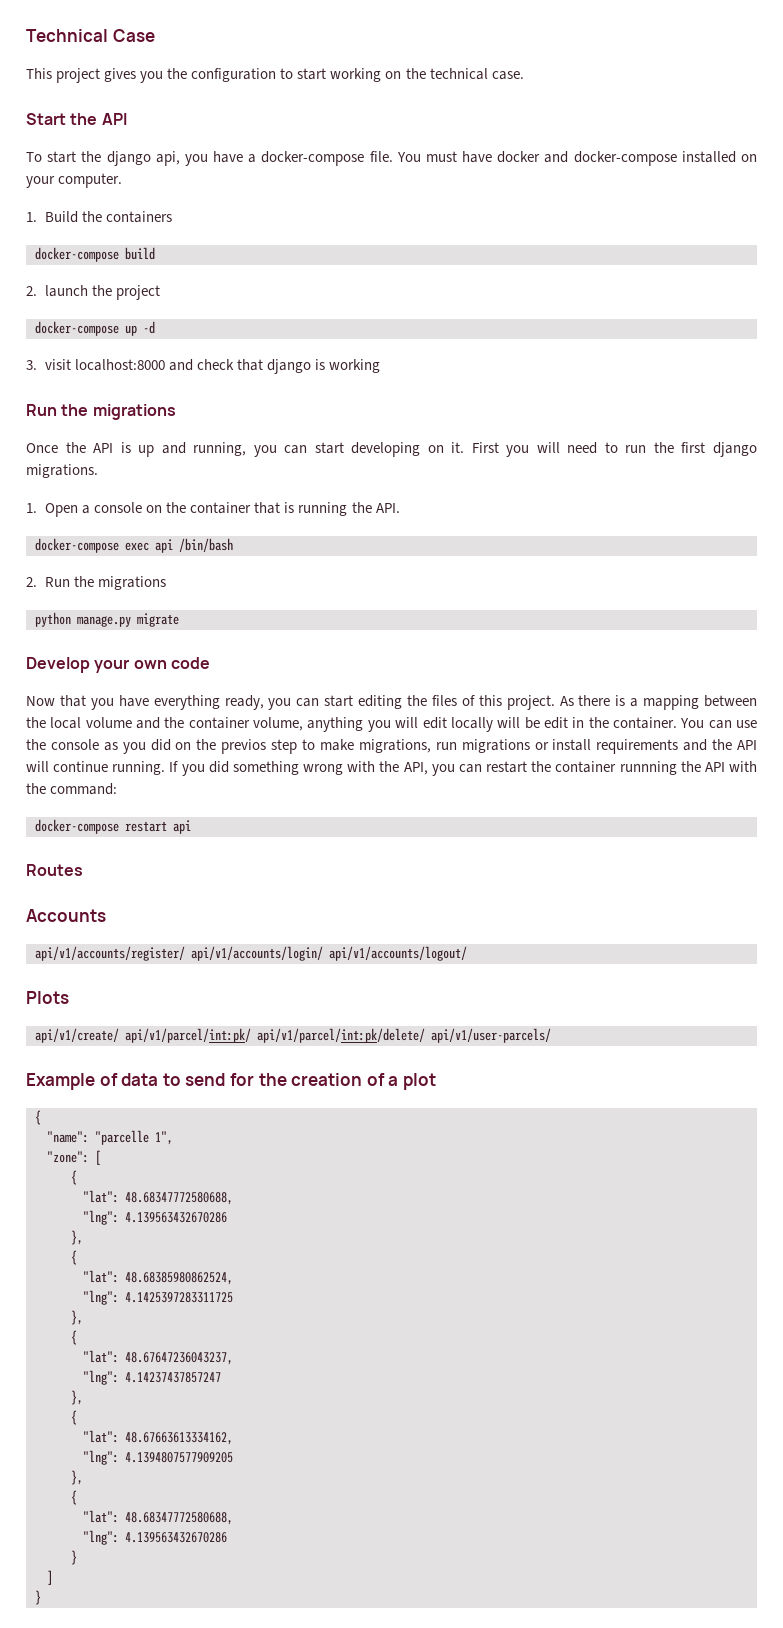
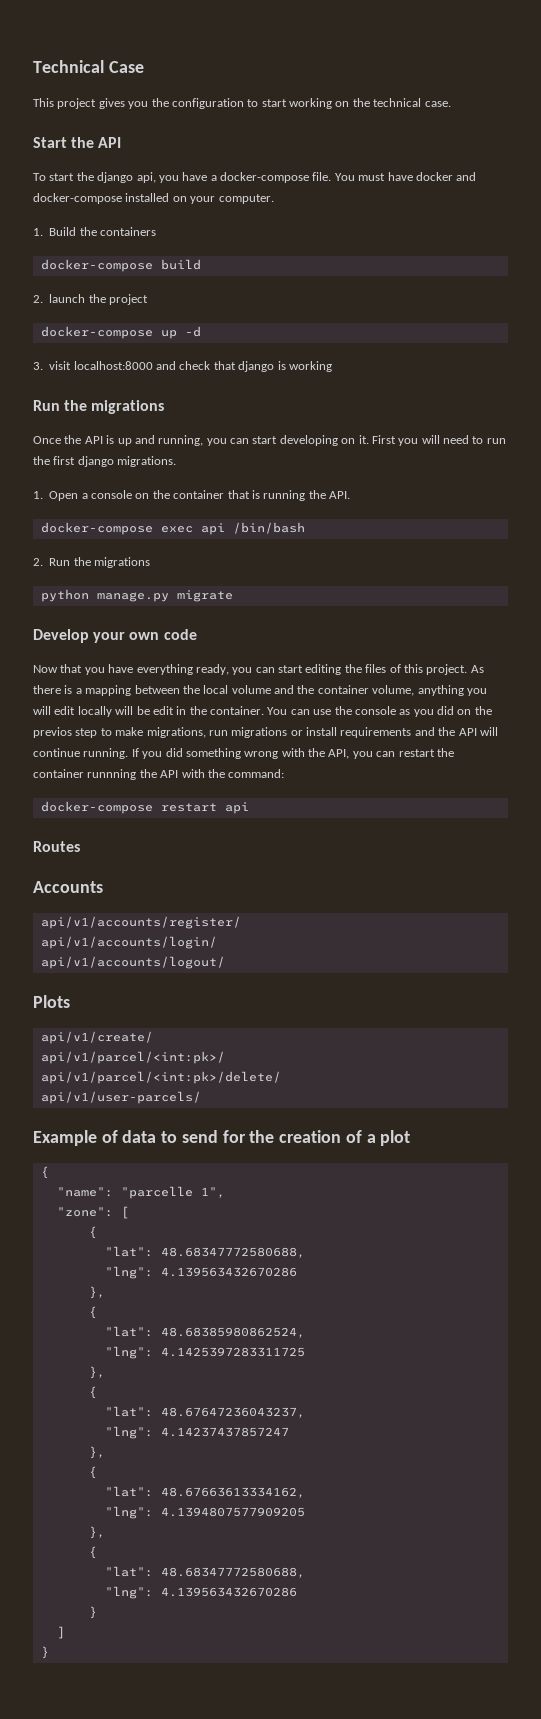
- api/v1/accounts/register/ api/v1/accounts/login/ api/v1/accounts/logout/
+ api/v1/accounts/register/
+ api/v1/accounts/login/
+ api/v1/accounts/logout/
- api/v1/create/ api/v1/parcel/int:pk/ api/v1/parcel/int:pk/delete/ api/v1/user-parcels/
+ api/v1/create/
+ api/v1/parcel/<int:pk>/
+ api/v1/parcel/<int:pk>/delete/
+ api/v1/user-parcels/

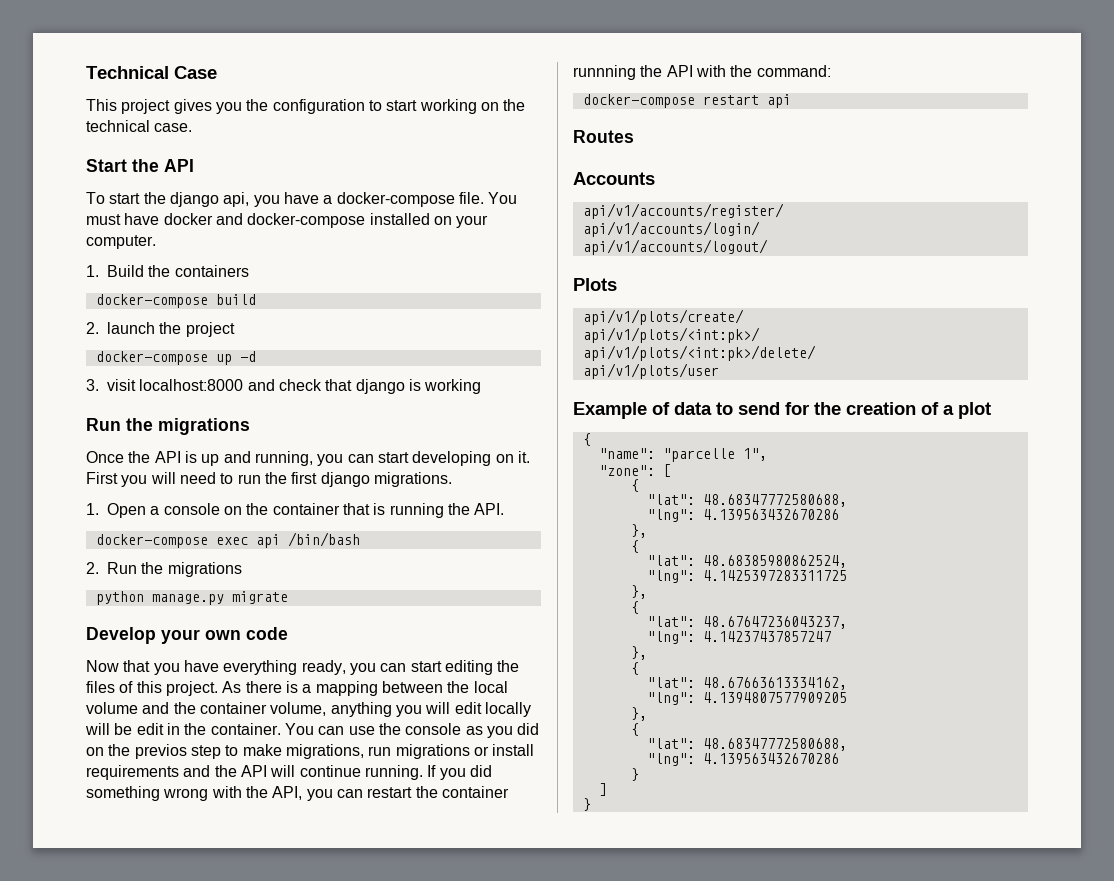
- api/v1/create/
- api/v1/parcel/<int:pk>/
- api/v1/parcel/<int:pk>/delete/
- api/v1/user-parcels/
+ api/v1/plots/create/
+ api/v1/plots/<int:pk>/
+ api/v1/plots/<int:pk>/delete/
+ api/v1/plots/user

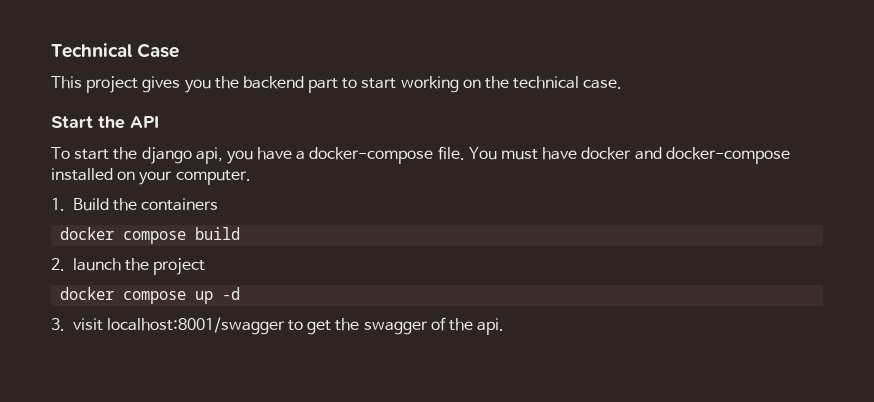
- This project gives you the configuration to start working on the technical case.
+ This project gives you the backend part to start working on the technical case.
- docker-compose build
+ docker compose build
- docker-compose up -d
+ docker compose up -d
- 3. visit localhost:8000 and check that django is working
- Run the migrations
- Once the API is up and running, you can start developing on it. First you will need to run the first django migrations.
- 1. Open a console on the container that is running the API.
- docker-compose exec api /bin/bash
- 2. Run the migrations
- python manage.py migrate
- Develop your own code
- Now that you have everything ready, you can start editing the files of this project. As there is a mapping between the local volume and the container volume, anything you will edit locally will be edit in the container. You can use the console as you did on the previos step to make migrations, run migrations or install requirements and the API will continue running. If you did something wrong with the API, you can restart the container runnning the API with the command:
- docker-compose restart api
- Routes
- Accounts
- api/v1/accounts/register/
- api/v1/accounts/login/
- api/v1/accounts/logout/
- Plots
- api/v1/plots/create/
- api/v1/plots/<int:pk>/
- api/v1/plots/<int:pk>/delete/
- api/v1/plots/user
- Example of data to send for the creation of a plot
- {
- "name": "parcelle 1",
- "zone": [
- {
- "lat": 48.68347772580688,
- "lng": 4.139563432670286
- },
- {
- "lat": 48.68385980862524,
- "lng": 4.1425397283311725
- },
- {
- "lat": 48.67647236043237,
- "lng": 4.14237437857247
- },
- {
- "lat": 48.67663613334162,
- "lng": 4.1394807577909205
- },
- {
- "lat": 48.68347772580688,
- "lng": 4.139563432670286
- }
- ]
- }
+ 3. visit localhost:8001/swagger to get the swagger of the api.

